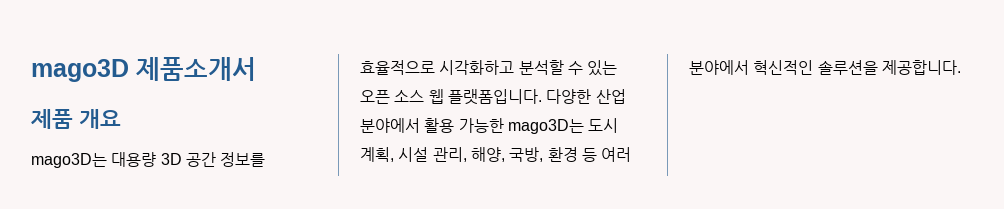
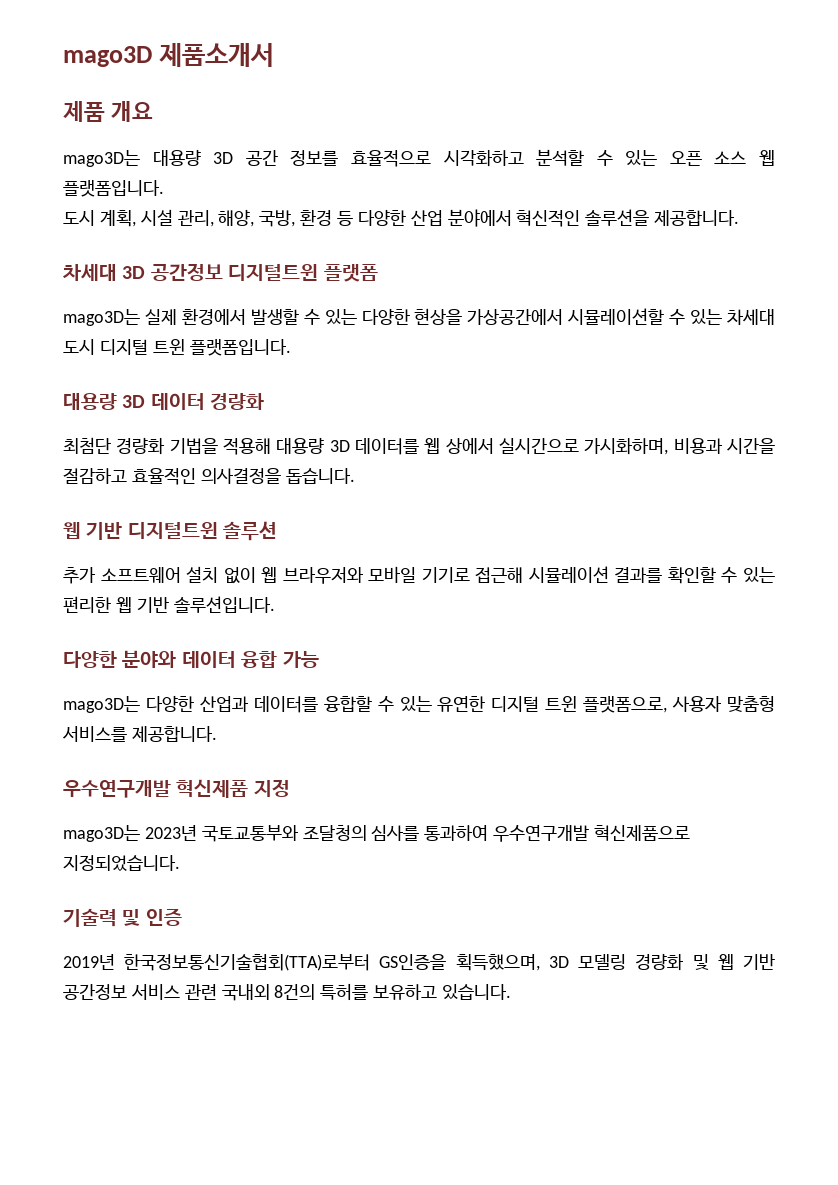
- mago3D는 대용량 3D 공간 정보를 효율적으로 시각화하고 분석할 수 있는 오픈 소스 웹 플랫폼입니다. 다양한 산업 분야에서 활용 가능한 mago3D는 도시 계획, 시설 관리, 해양, 국방, 환경 등 여러 분야에서 혁신적인 솔루션을 제공합니다.
+ mago3D는 대용량 3D 공간 정보를 효율적으로 시각화하고 분석할 수 있는 오픈 소스 웹 플랫폼입니다.
+ 도시 계획, 시설 관리, 해양, 국방, 환경 등 다양한 산업 분야에서 혁신적인 솔루션을 제공합니다.
+ 차세대 3D 공간정보 디지털트윈 플랫폼
+ mago3D는 실제 환경에서 발생할 수 있는 다양한 현상을 가상공간에서 시뮬레이션할 수 있는 차세대 도시 디지털 트윈 플랫폼입니다.
+ 대용량 3D 데이터 경량화
+ 최첨단 경량화 기법을 적용해 대용량 3D 데이터를 웹 상에서 실시간으로 가시화하며, 비용과 시간을 절감하고 효율적인 의사결정을 돕습니다.
+ 웹 기반 디지털트윈 솔루션
+ 추가 소프트웨어 설치 없이 웹 브라우저와 모바일 기기로 접근해 시뮬레이션 결과를 확인할 수 있는 편리한 웹 기반 솔루션입니다.
+ 다양한 분야와 데이터 융합 가능
+ mago3D는 다양한 산업과 데이터를 융합할 수 있는 유연한 디지털 트윈 플랫폼으로, 사용자 맞춤형 서비스를 제공합니다.
+ 우수연구개발 혁신제품 지정
+ mago3D는 2023년 국토교통부와 조달청의 심사를 통과하여 우수연구개발 혁신제품으로 지정되었습니다.
+ 기술력 및 인증
+ 2019년 한국정보통신기술협회(TTA)로부터 GS인증을 획득했으며, 3D 모델링 경량화 및 웹 기반 공간정보 서비스 관련 국내외 8건의 특허를 보유하고 있습니다.

